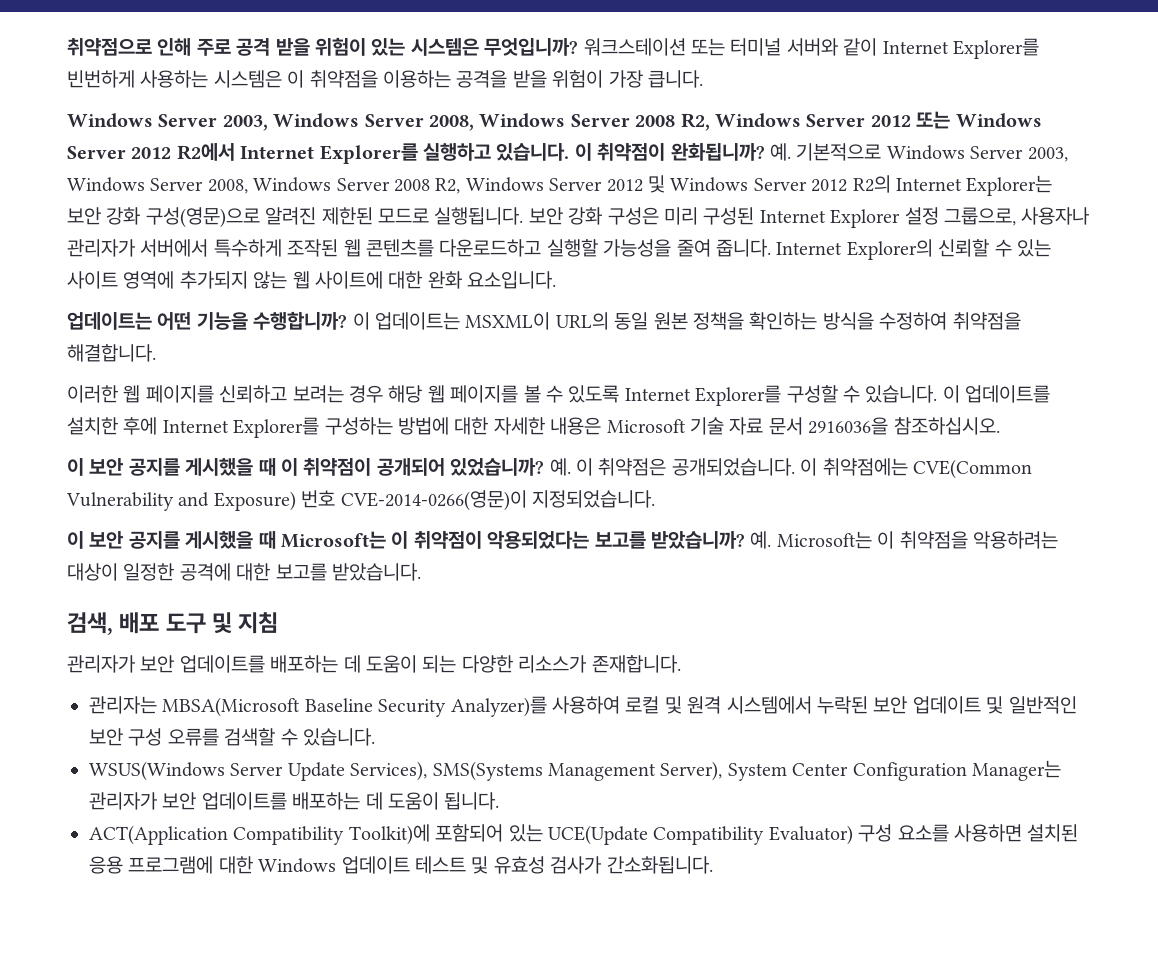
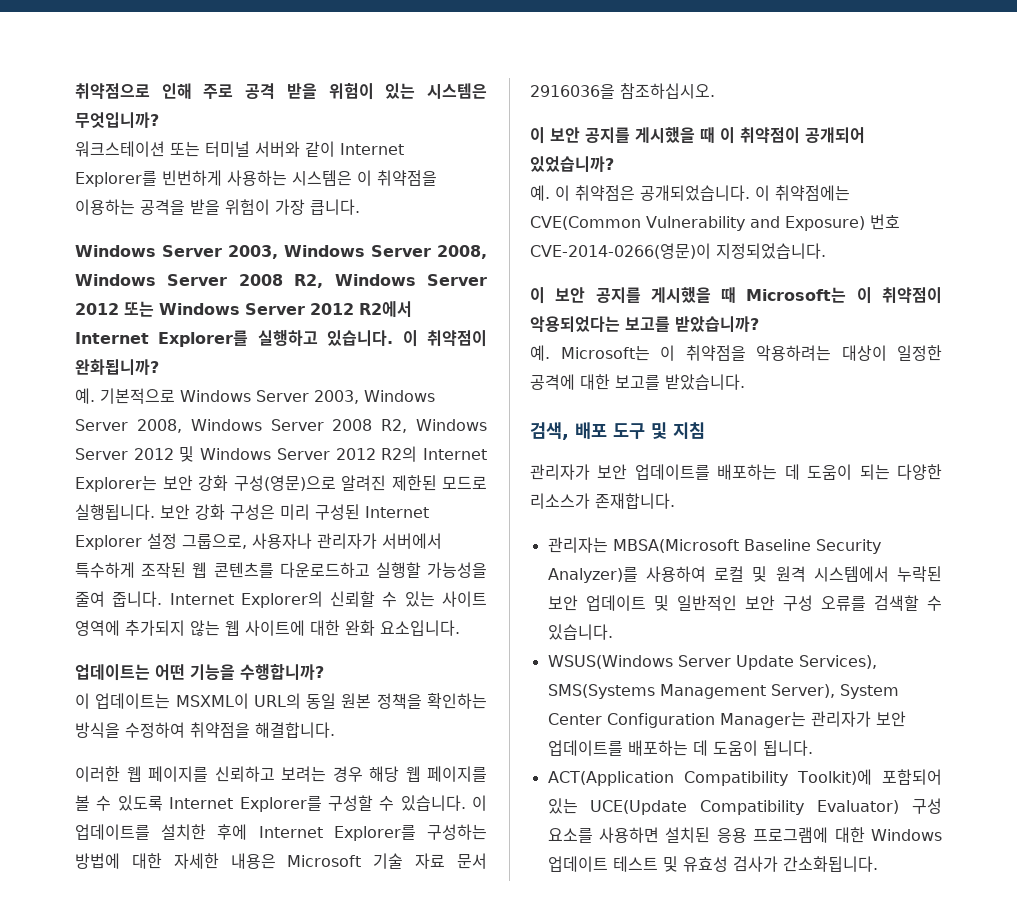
- 취약점으로 인해 주로 공격 받을 위험이 있는 시스템은 무엇입니까? 워크스테이션 또는 터미널 서버와 같이 Internet Explorer를 빈번하게 사용하는 시스템은 이 취약점을 이용하는 공격을 받을 위험이 가장 큽니다.
+ 취약점으로 인해 주로 공격 받을 위험이 있는 시스템은 무엇입니까?
+ 워크스테이션 또는 터미널 서버와 같이 Internet Explorer를 빈번하게 사용하는 시스템은 이 취약점을 이용하는 공격을 받을 위험이 가장 큽니다.
- 이 취약점이 완화됩니까? 예.
+ 이 취약점이 완화됩니까?
+ 예.
- 업데이트는 어떤 기능을 수행합니까? 이 업데이트는 MSXML이 URL의 동일 원본 정책을 확인하는 방식을 수정하여 취약점을 해결합니다.
+ 업데이트는 어떤 기능을 수행합니까?
+ 이 업데이트는 MSXML이 URL의 동일 원본 정책을 확인하는 방식을 수정하여 취약점을 해결합니다.
- 이 보안 공지를 게시했을 때 이 취약점이 공개되어 있었습니까? 예.
+ 이 보안 공지를 게시했을 때 이 취약점이 공개되어 있었습니까?
+ 예.
- 이 보안 공지를 게시했을 때 Microsoft는 이 취약점이 악용되었다는 보고를 받았습니까? 예.
+ 이 보안 공지를 게시했을 때 Microsoft는 이 취약점이 악용되었다는 보고를 받았습니까?
+ 예.

